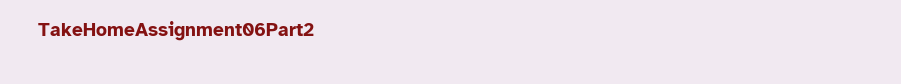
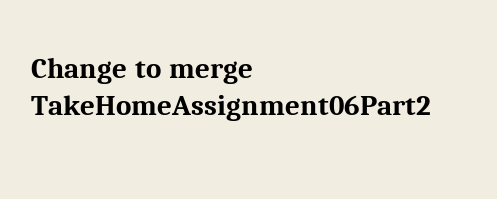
- TakeHomeAssignment06Part2
+ Change to merge TakeHomeAssignment06Part2

